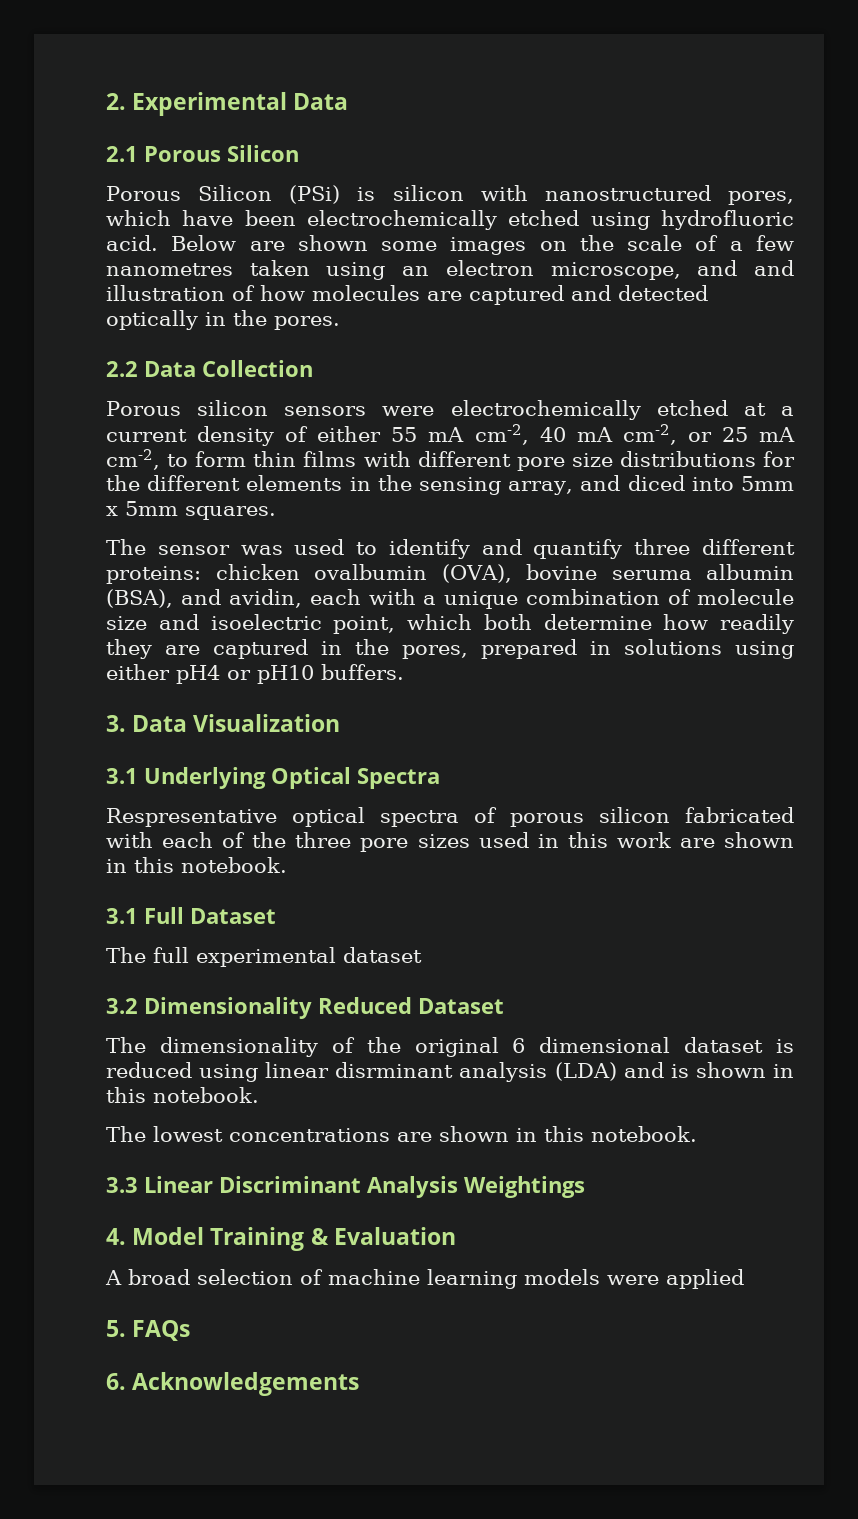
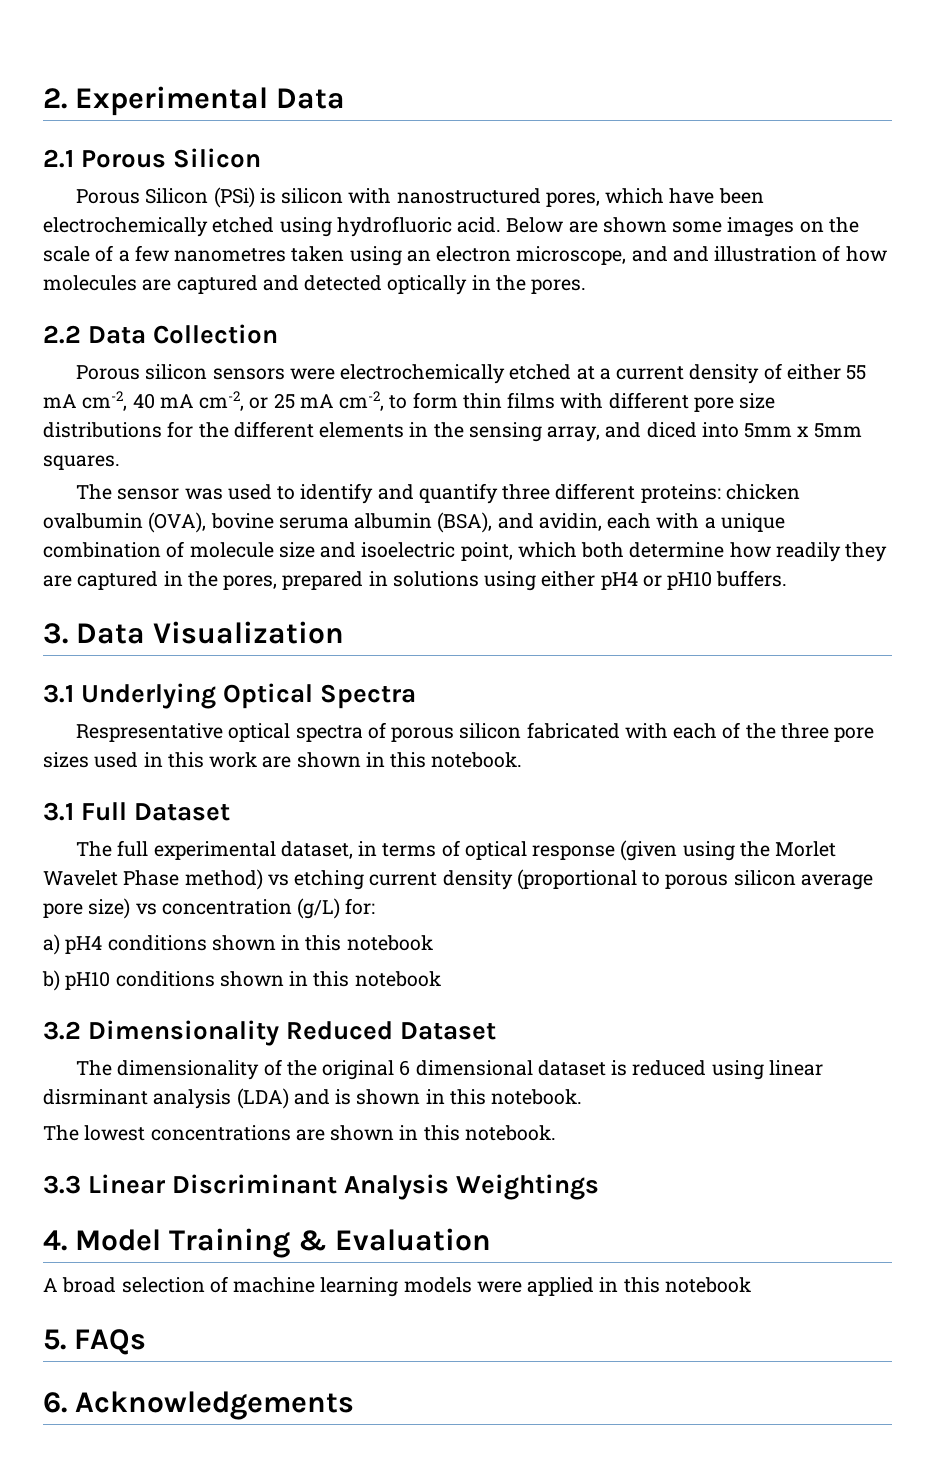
- The full experimental dataset
+ The full experimental dataset, in terms of optical response (given using the Morlet Wavelet Phase method) vs etching current density (proportional to porous silicon average pore size) vs concentration (g/L) for:
+ a) pH4 conditions shown in this notebook
+ b) pH10 conditions shown in this notebook
- A broad selection of machine learning models were applied
+ A broad selection of machine learning models were applied in this notebook

